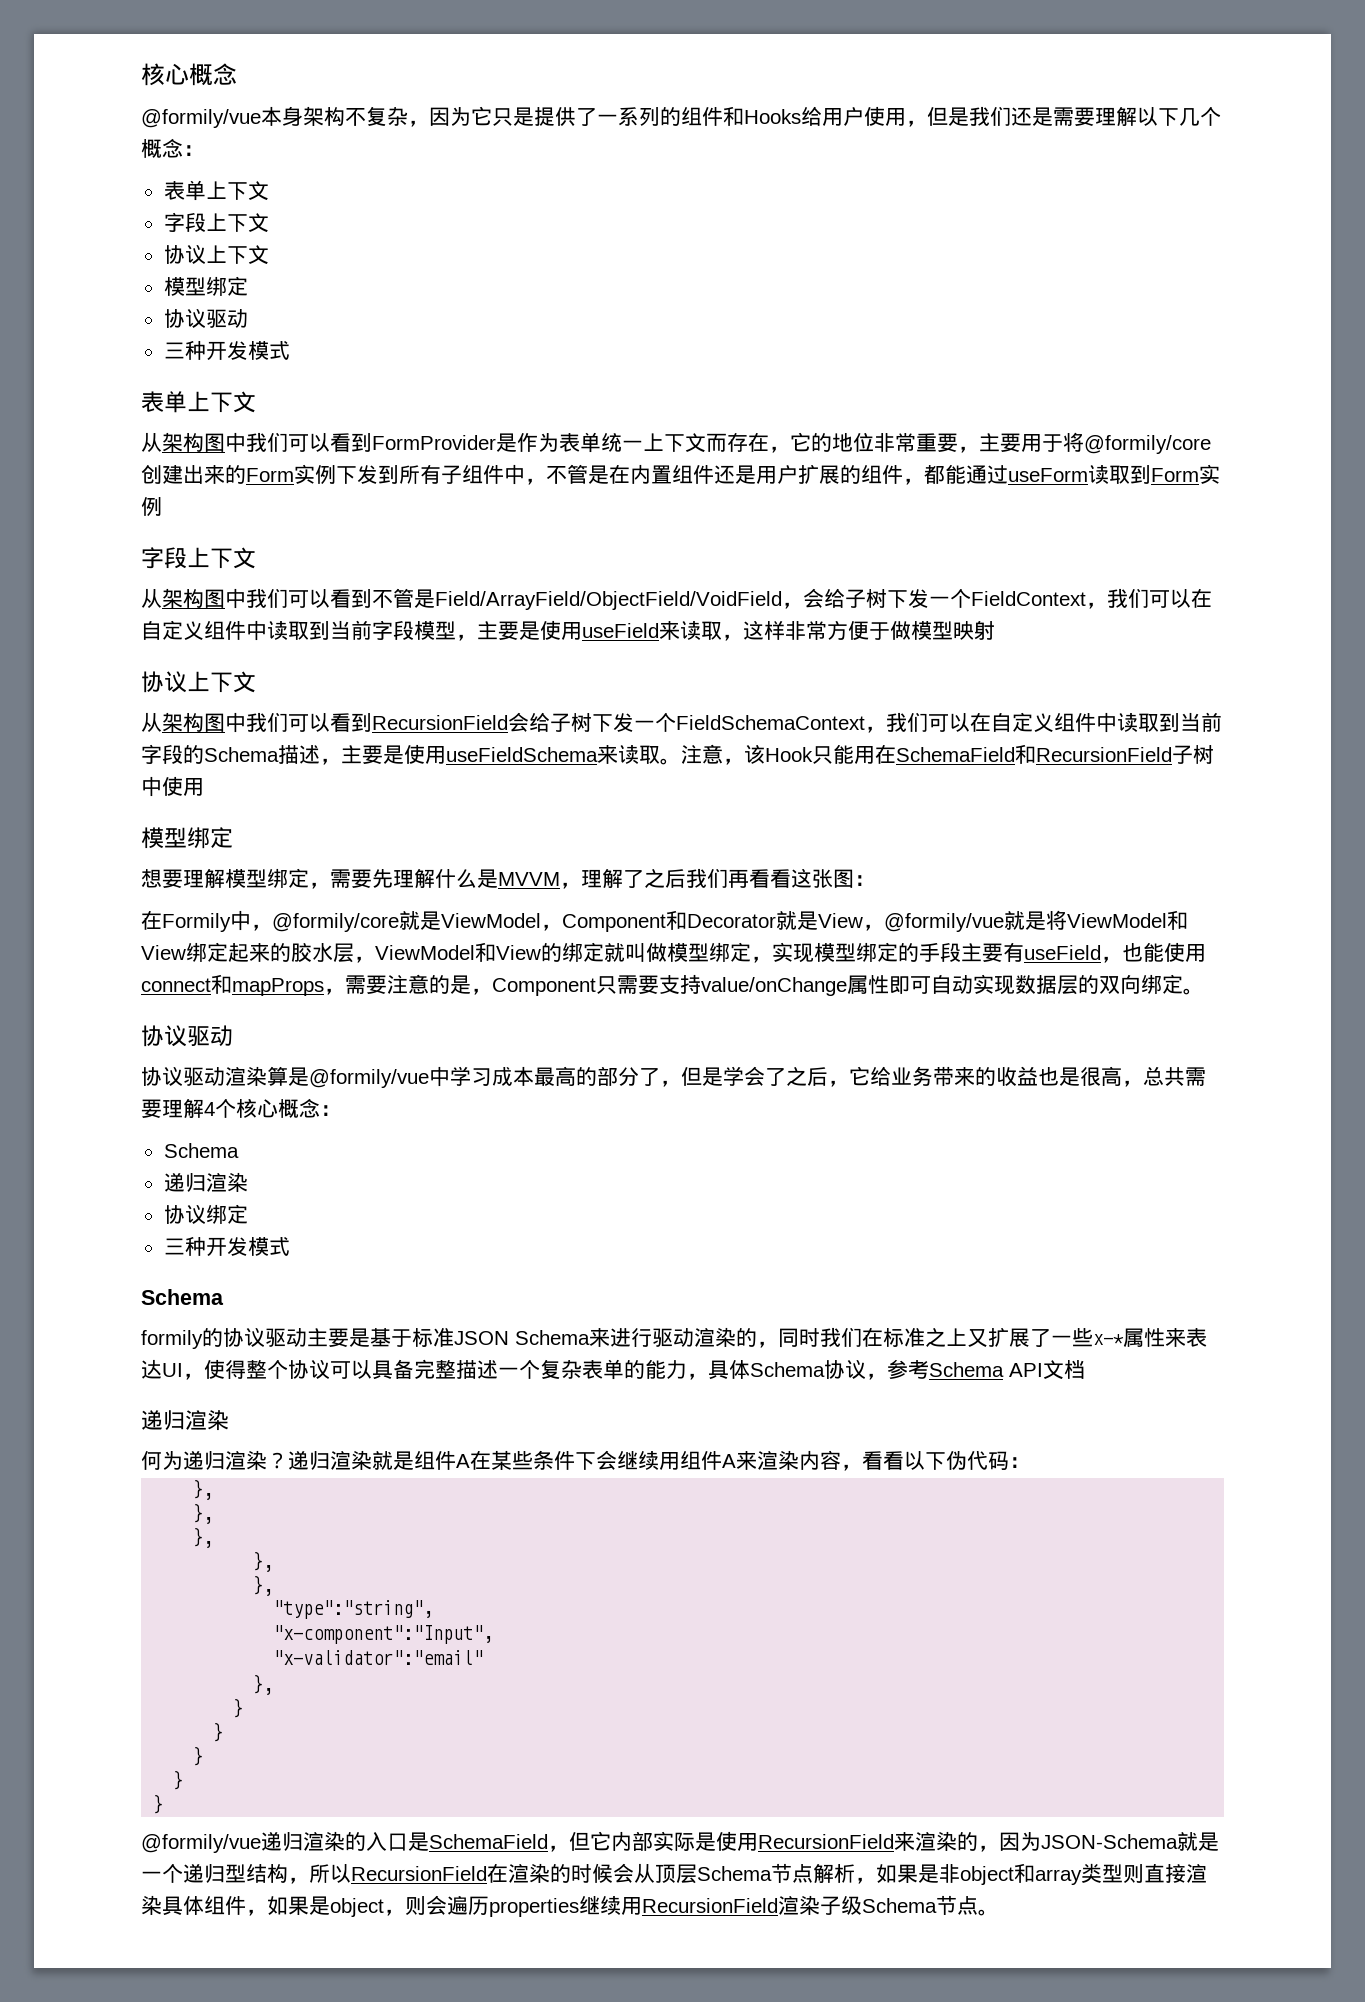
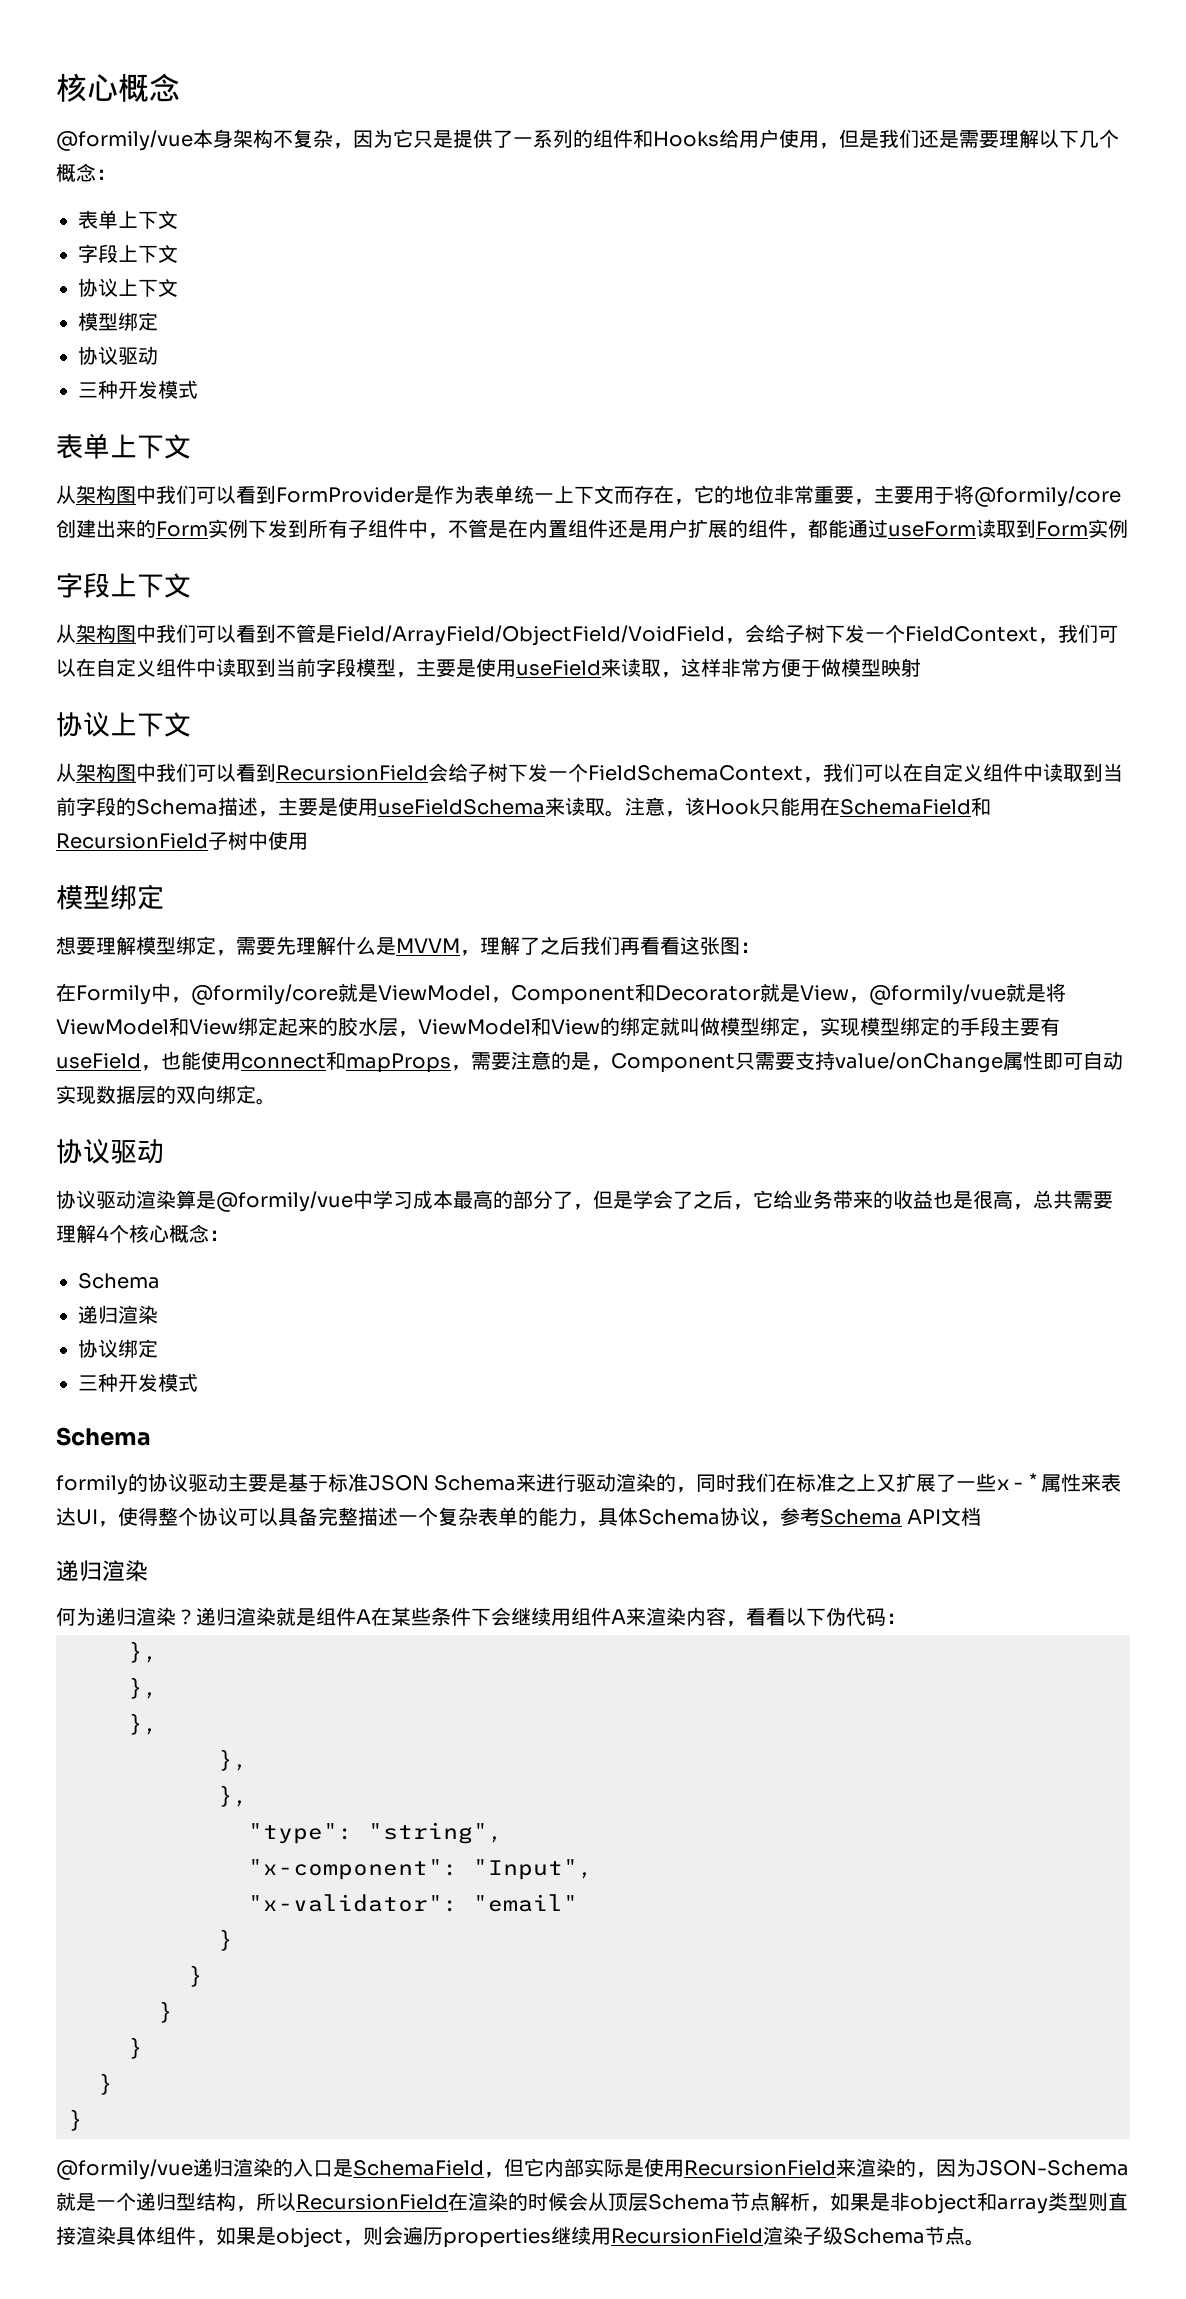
- "type":"string",
- "x-component":"Input",
- "x-validator":"email"
- },
+ "type": "string",
+ "x-component": "Input",
+ "x-validator": "email"
+ }

